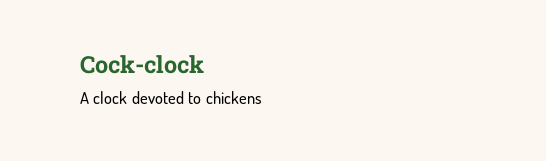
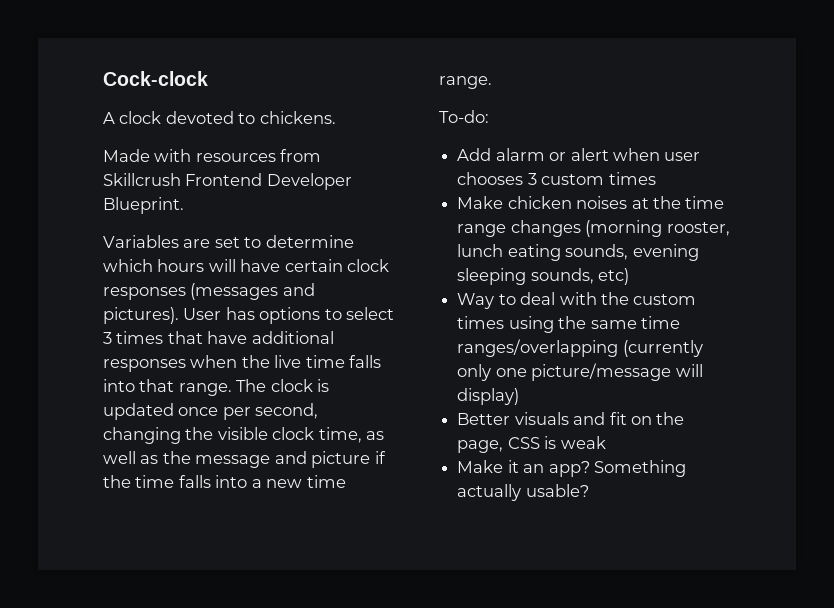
- A clock devoted to chickens
+ A clock devoted to chickens.
+ Made with resources from Skillcrush Frontend Developer Blueprint.
+ Variables are set to determine which hours will have certain clock responses (messages and pictures). User has options to select 3 times that have additional responses when the live time falls into that range. The clock is updated once per second, changing the visible clock time, as well as the message and picture if the time falls into a new time range.
+ To-do:
+ Add alarm or alert when user chooses 3 custom times
+ Make chicken noises at the time range changes (morning rooster, lunch eating sounds, evening sleeping sounds, etc)
+ Way to deal with the custom times using the same time ranges/overlapping (currently only one picture/message will display)
+ Better visuals and fit on the page, CSS is weak
+ Make it an app? Something actually usable?

